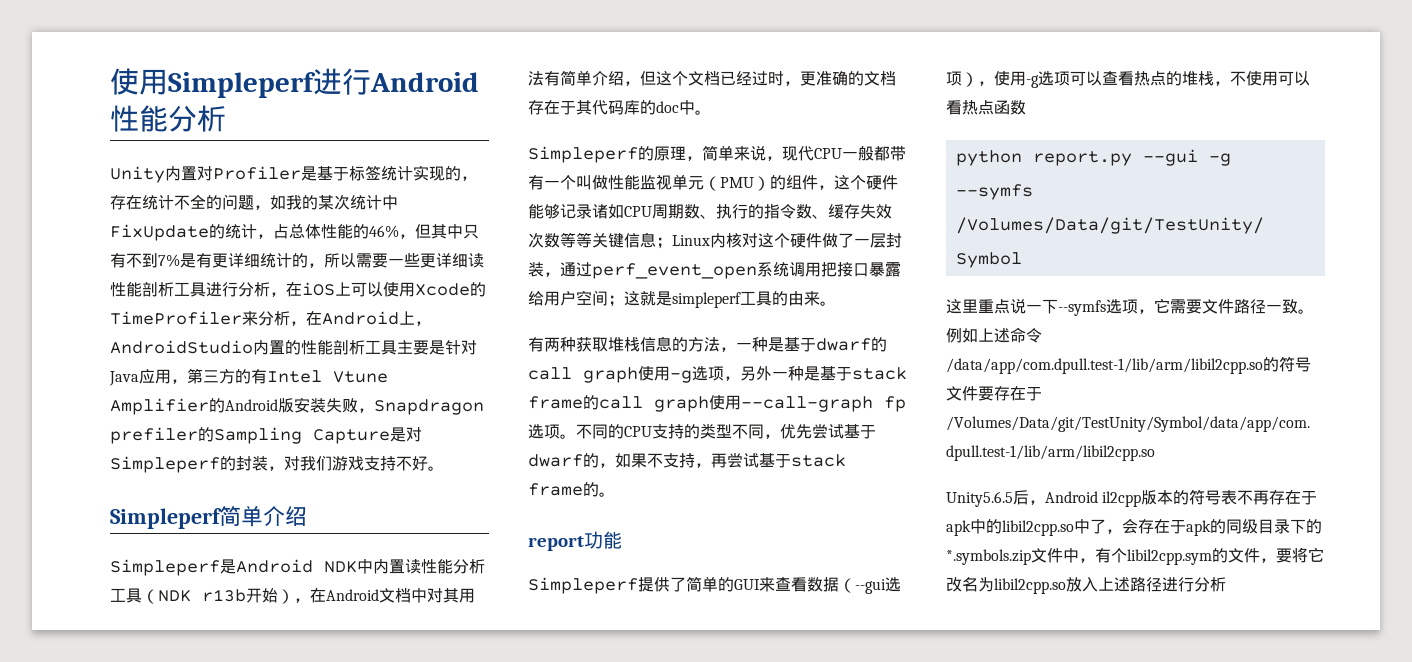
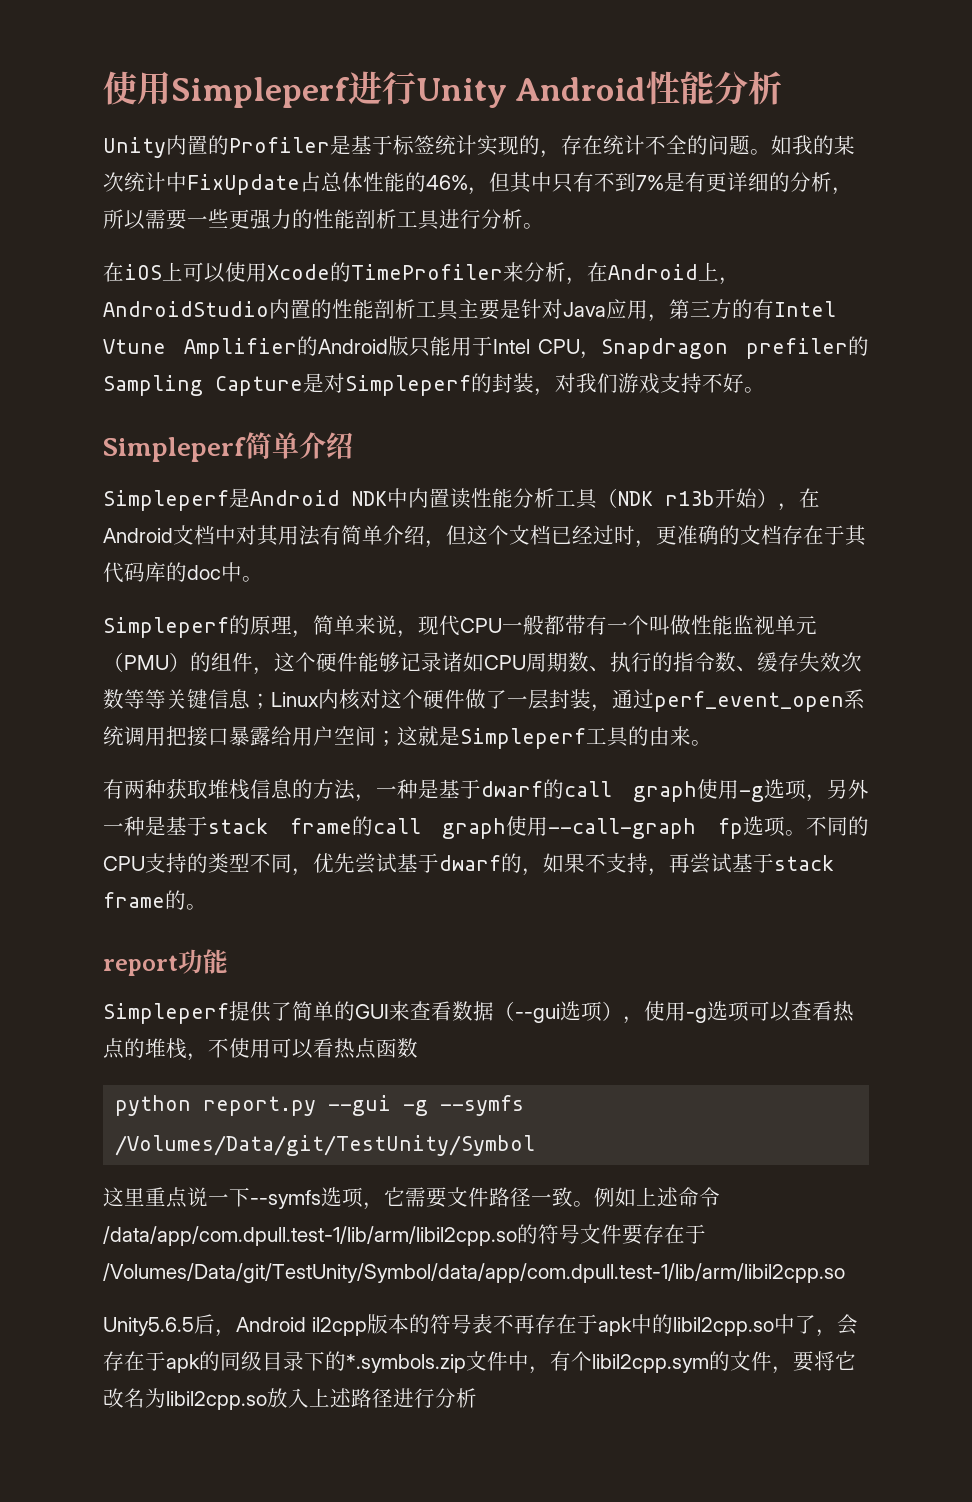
- 使用Simpleperf进行Android性能分析
+ 使用Simpleperf进行Unity Android性能分析
- Unity内置对Profiler是基于标签统计实现的，存在统计不全的问题，如我的某次统计中FixUpdate的统计，占总体性能的46%，但其中只有不到7%是有更详细统计的，所以需要一些更详细读性能剖析工具进行分析，在iOS上可以使用Xcode的TimeProfiler来分析，在Android上，AndroidStudio内置的性能剖析工具主要是针对Java应用，第三方的有Intel Vtune Amplifier的Android版安装失败，Snapdragon prefiler的Sampling Capture是对Simpleperf的封装，对我们游戏支持不好。
+ Unity内置的Profiler是基于标签统计实现的，存在统计不全的问题。如我的某次统计中FixUpdate占总体性能的46%，但其中只有不到7%是有更详细的分析，所以需要一些更强力的性能剖析工具进行分析。
+ 在iOS上可以使用Xcode的TimeProfiler来分析，在Android上，AndroidStudio内置的性能剖析工具主要是针对Java应用，第三方的有Intel Vtune Amplifier的Android版只能用于Intel CPU，Snapdragon prefiler的Sampling Capture是对Simpleperf的封装，对我们游戏支持不好。
- Simpleperf的原理，简单来说，现代CPU一般都带有一个叫做性能监视单元（PMU）的组件，这个硬件能够记录诸如CPU周期数、执行的指令数、缓存失效次数等等关键信息；Linux内核对这个硬件做了一层封装，通过perf_event_open系统调用把接口暴露给用户空间；这就是simpleperf工具的由来。
+ Simpleperf的原理，简单来说，现代CPU一般都带有一个叫做性能监视单元（PMU）的组件，这个硬件能够记录诸如CPU周期数、执行的指令数、缓存失效次数等等关键信息；Linux内核对这个硬件做了一层封装，通过perf_event_open系统调用把接口暴露给用户空间；这就是Simpleperf工具的由来。

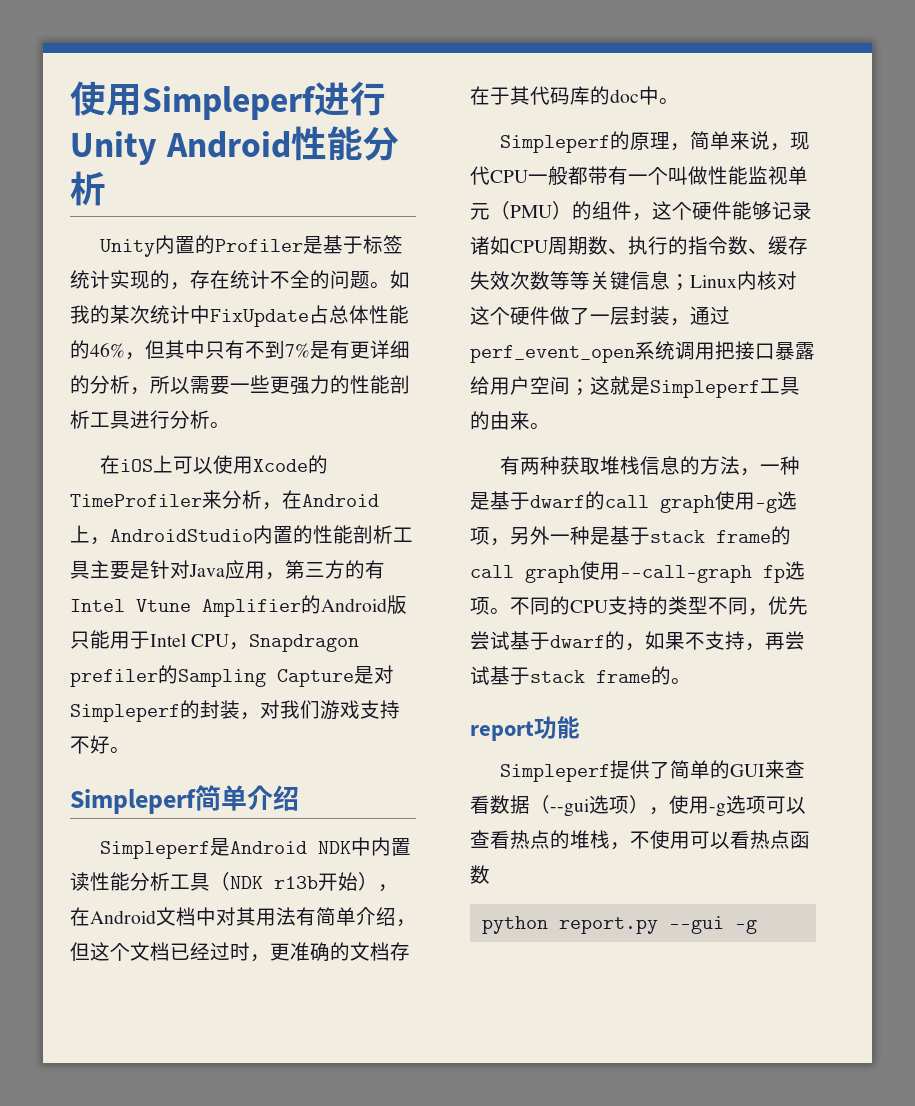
- python report.py --gui -g --symfs /Volumes/Data/git/TestUnity/Symbol
- 这里重点说一下--symfs选项，它需要文件路径一致。例如上述命令/data/app/com.dpull.test-1/lib/arm/libil2cpp.so的符号文件要存在于/Volumes/Data/git/TestUnity/Symbol/data/app/com.dpull.test-1/lib/arm/libil2cpp.so
- Unity5.6.5后，Android il2cpp版本的符号表不再存在于apk中的libil2cpp.so中了，会存在于apk的同级目录下的*.symbols.zip文件中，有个libil2cpp.sym的文件，要将它改名为libil2cpp.so放入上述路径进行分析
+ python report.py --gui -g

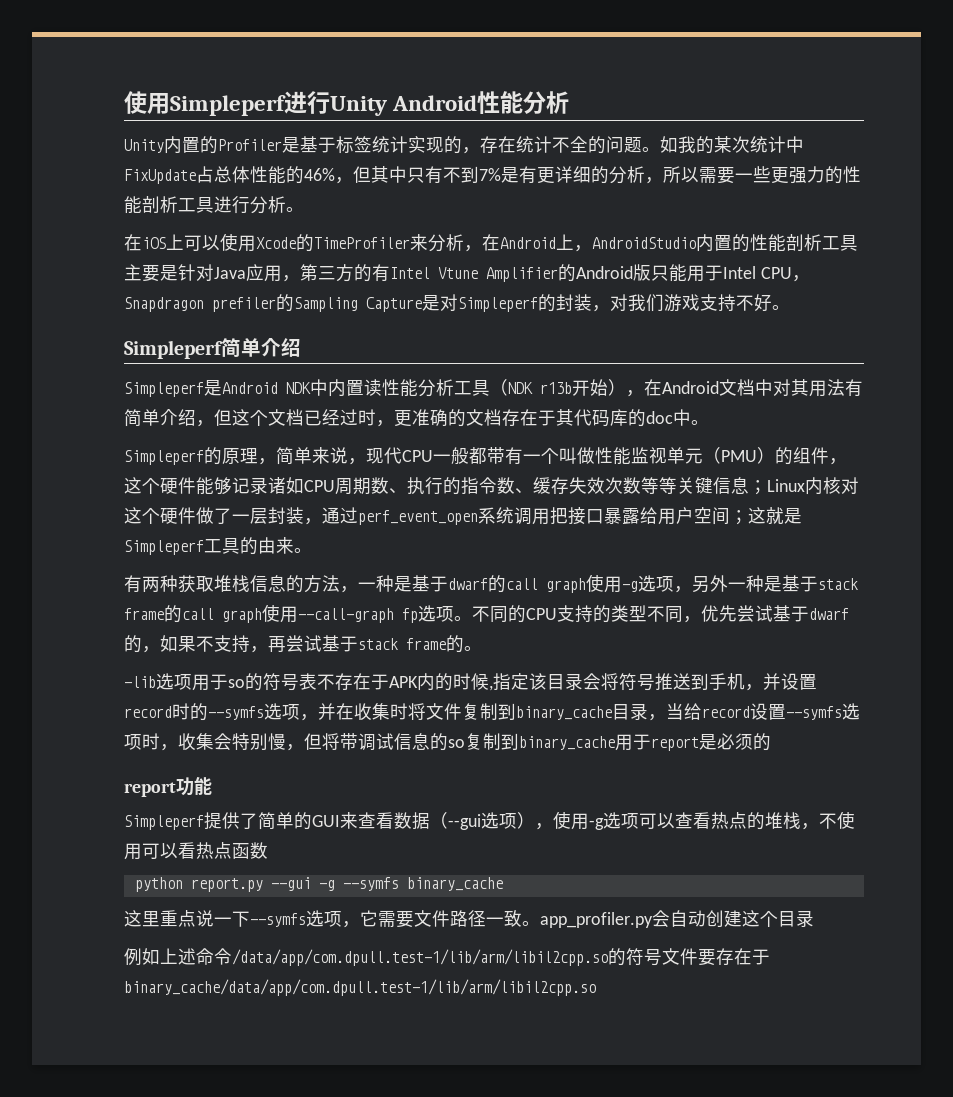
+ -lib选项用于so的符号表不存在于APK内的时候,指定该目录会将符号推送到手机，并设置record时的--symfs选项，并在收集时将文件复制到binary_cache目录，当给record设置--symfs选项时，收集会特别慢，但将带调试信息的so复制到binary_cache用于report是必须的
- python report.py --gui -g
+ python report.py --gui -g --symfs binary_cache
+ 这里重点说一下--symfs选项，它需要文件路径一致。app_profiler.py会自动创建这个目录
+ 例如上述命令/data/app/com.dpull.test-1/lib/arm/libil2cpp.so的符号文件要存在于binary_cache/data/app/com.dpull.test-1/lib/arm/libil2cpp.so

